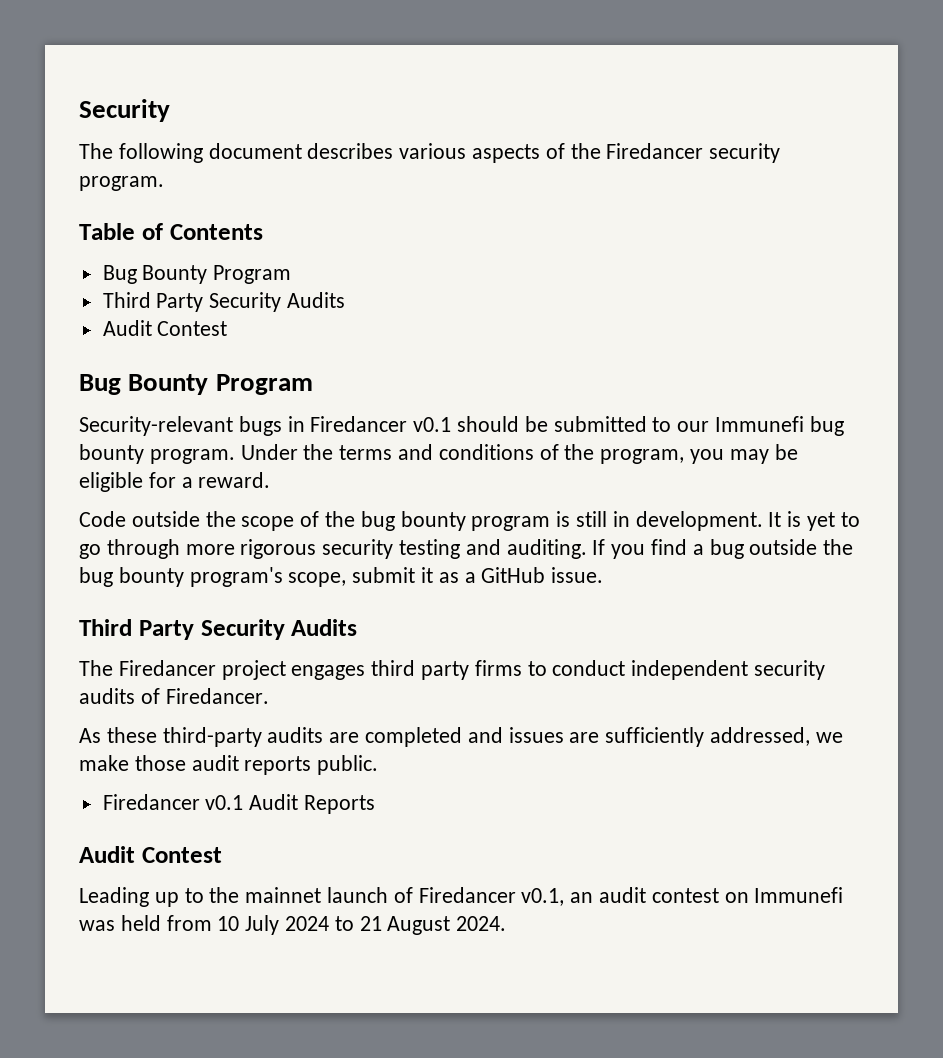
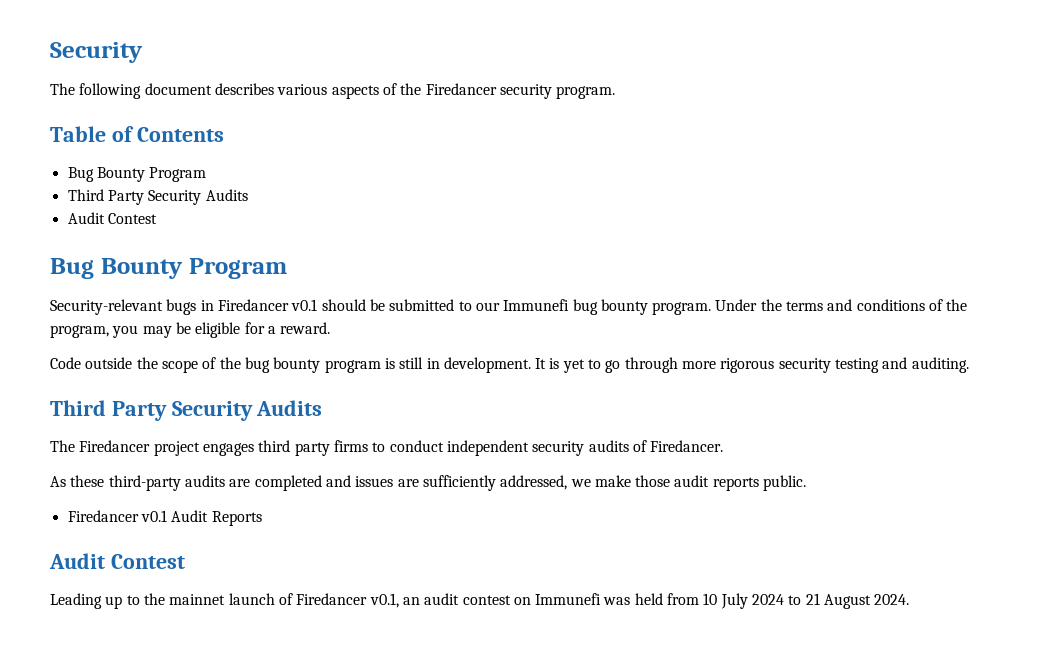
- If you find a bug outside the bug bounty program's scope, submit it as a GitHub issue.

